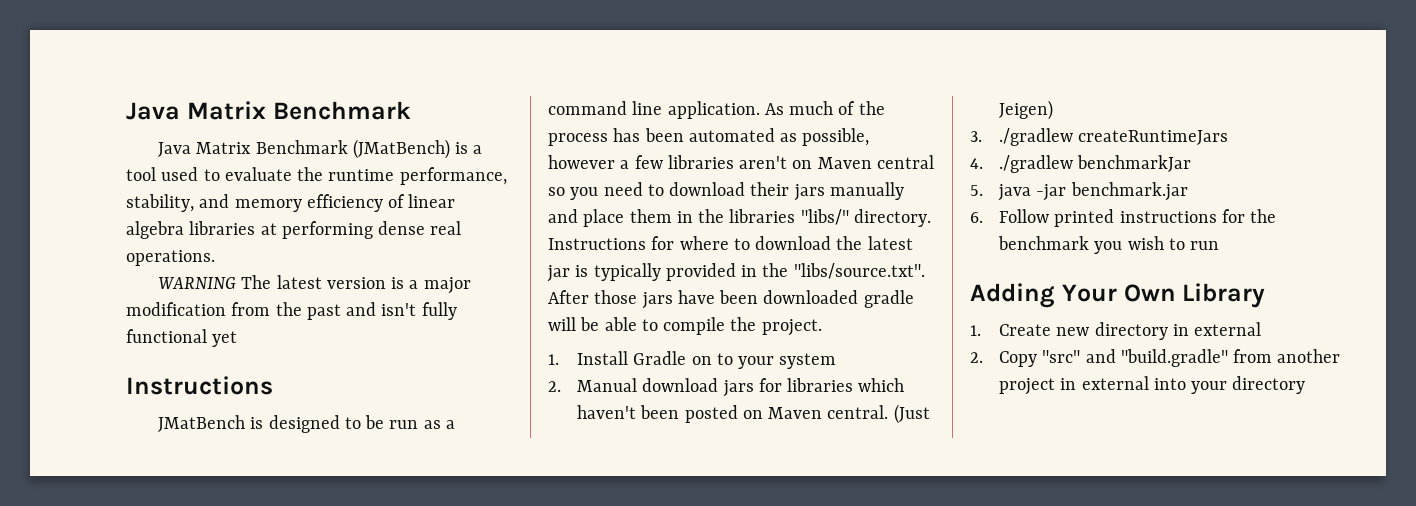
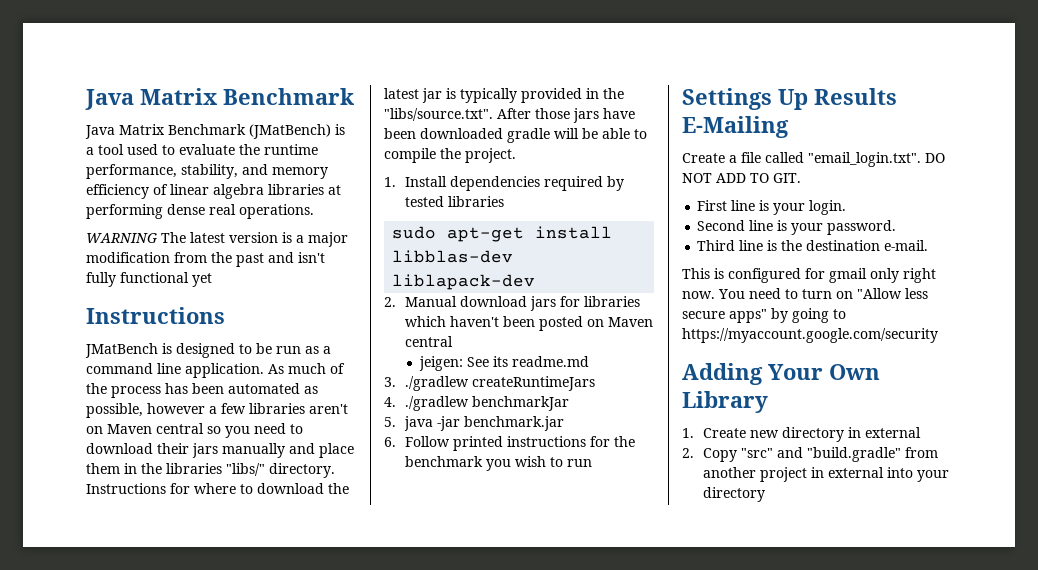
- 1. Install Gradle on to your system
+ 1. Install dependencies required by tested libraries
+ sudo apt-get install libblas-dev liblapack-dev
- 2. Manual download jars for libraries which haven't been posted on Maven central. (Just Jeigen)
+ 2. Manual download jars for libraries which haven't been posted on Maven central
+ jeigen: See its readme.md
+ Settings Up Results E-Mailing
+ Create a file called "email_login.txt". DO NOT ADD TO GIT.
+ First line is your login.
+ Second line is your password.
+ Third line is the destination e-mail.
+ This is configured for gmail only right now. You need to turn on "Allow less secure apps" by going to https://myaccount.google.com/security

